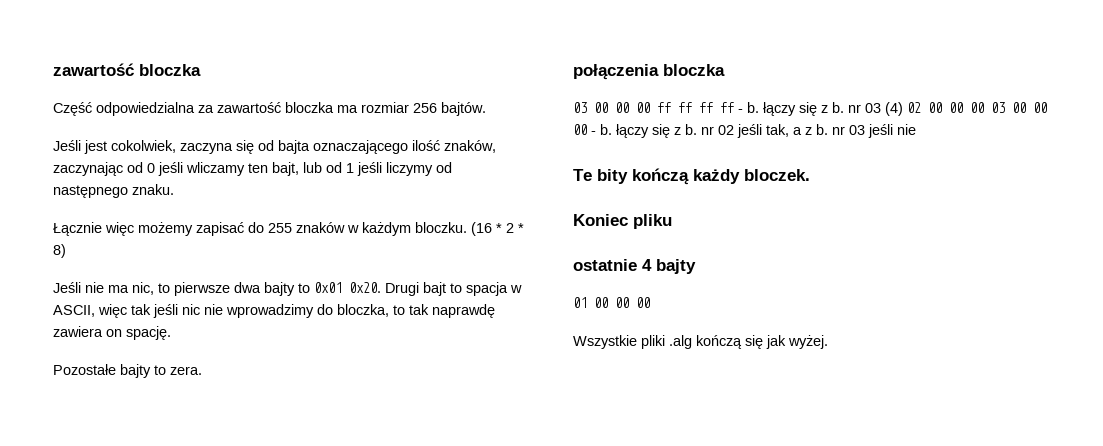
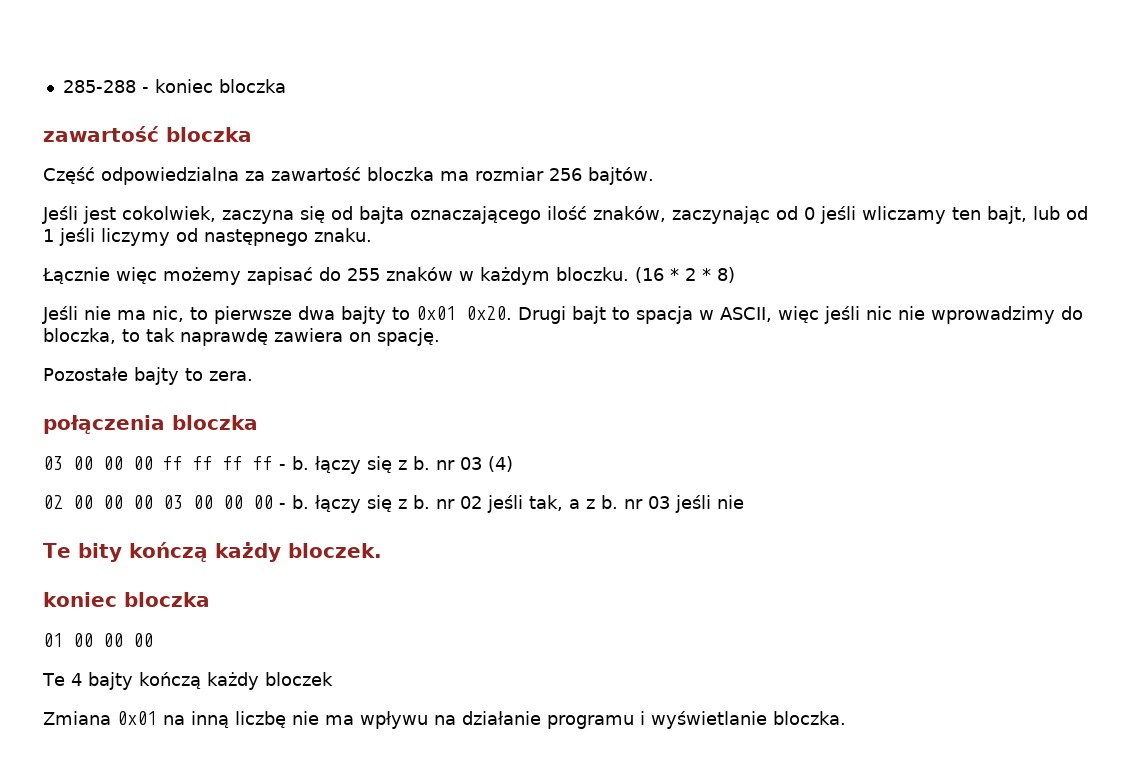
+ 285-288 - koniec bloczka
- Drugi bajt to spacja w ASCII, więc tak jeśli nic nie wprowadzimy do bloczka, to tak naprawdę zawiera on spację.
+ Drugi bajt to spacja w ASCII, więc jeśli nic nie wprowadzimy do bloczka, to tak naprawdę zawiera on spację.
- 03 00 00 00 ff ff ff ff - b. łączy się z b. nr 03 (4) 02 00 00 00 03 00 00 00 - b. łączy się z b. nr 02 jeśli tak, a z b. nr 03 jeśli nie
+ 03 00 00 00 ff ff ff ff - b. łączy się z b. nr 03 (4)
+ 02 00 00 00 03 00 00 00 - b. łączy się z b. nr 02 jeśli tak, a z b. nr 03 jeśli nie
  Te bity kończą każdy bloczek.
- Koniec pliku
- ostatnie 4 bajty
+ koniec bloczka
- Wszystkie pliki .alg kończą się jak wyżej.
+ Te 4 bajty kończą każdy bloczek
+ Zmiana 0x01 na inną liczbę nie ma wpływu na działanie programu i wyświetlanie bloczka.

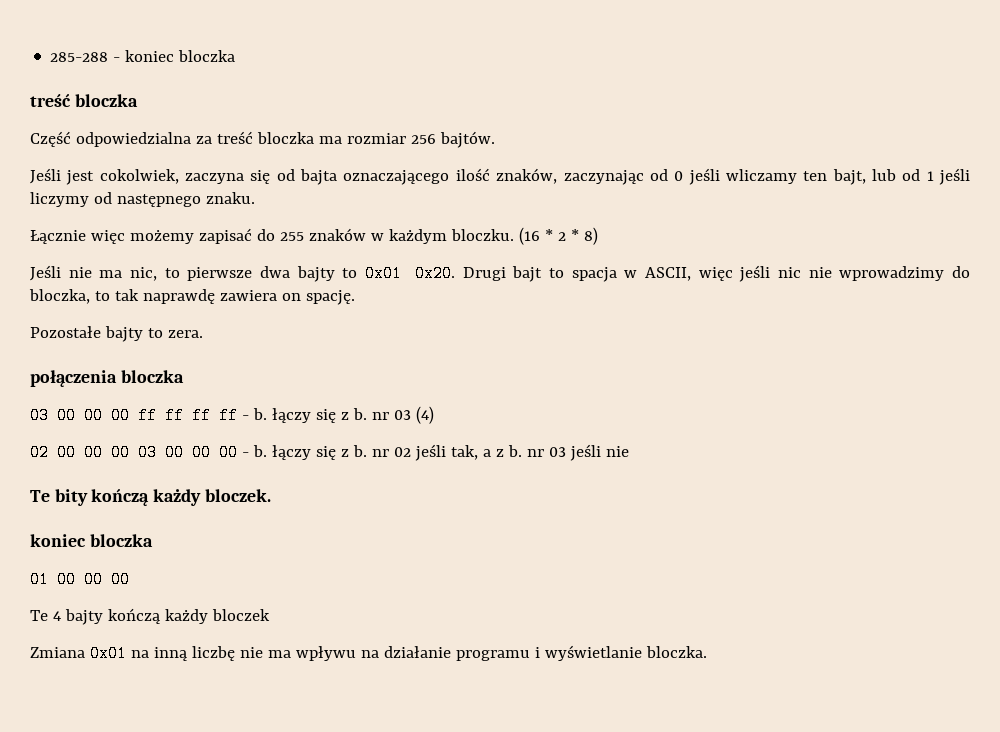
  285-288 - koniec bloczka
- zawartość bloczka
+ treść bloczka
- Część odpowiedzialna za zawartość bloczka ma rozmiar 256 bajtów.
+ Część odpowiedzialna za treść bloczka ma rozmiar 256 bajtów.

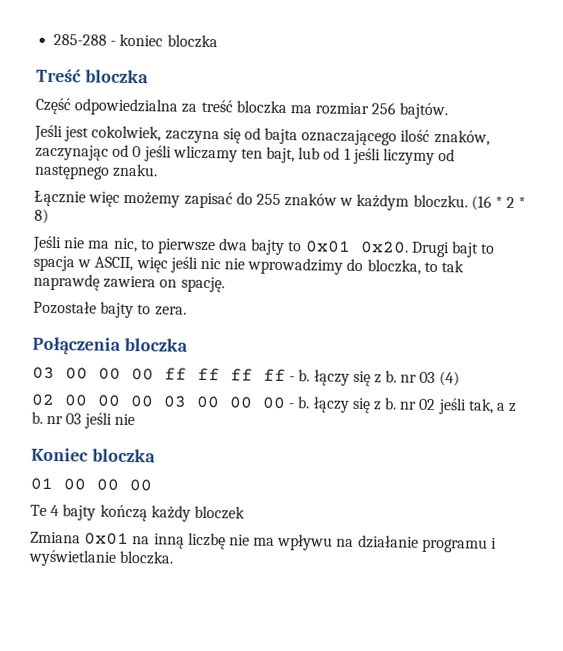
  285-288 - koniec bloczka
- treść bloczka
+ Treść bloczka
- połączenia bloczka
+ Połączenia bloczka
- Te bity kończą każdy bloczek.
- koniec bloczka
+ Koniec bloczka

